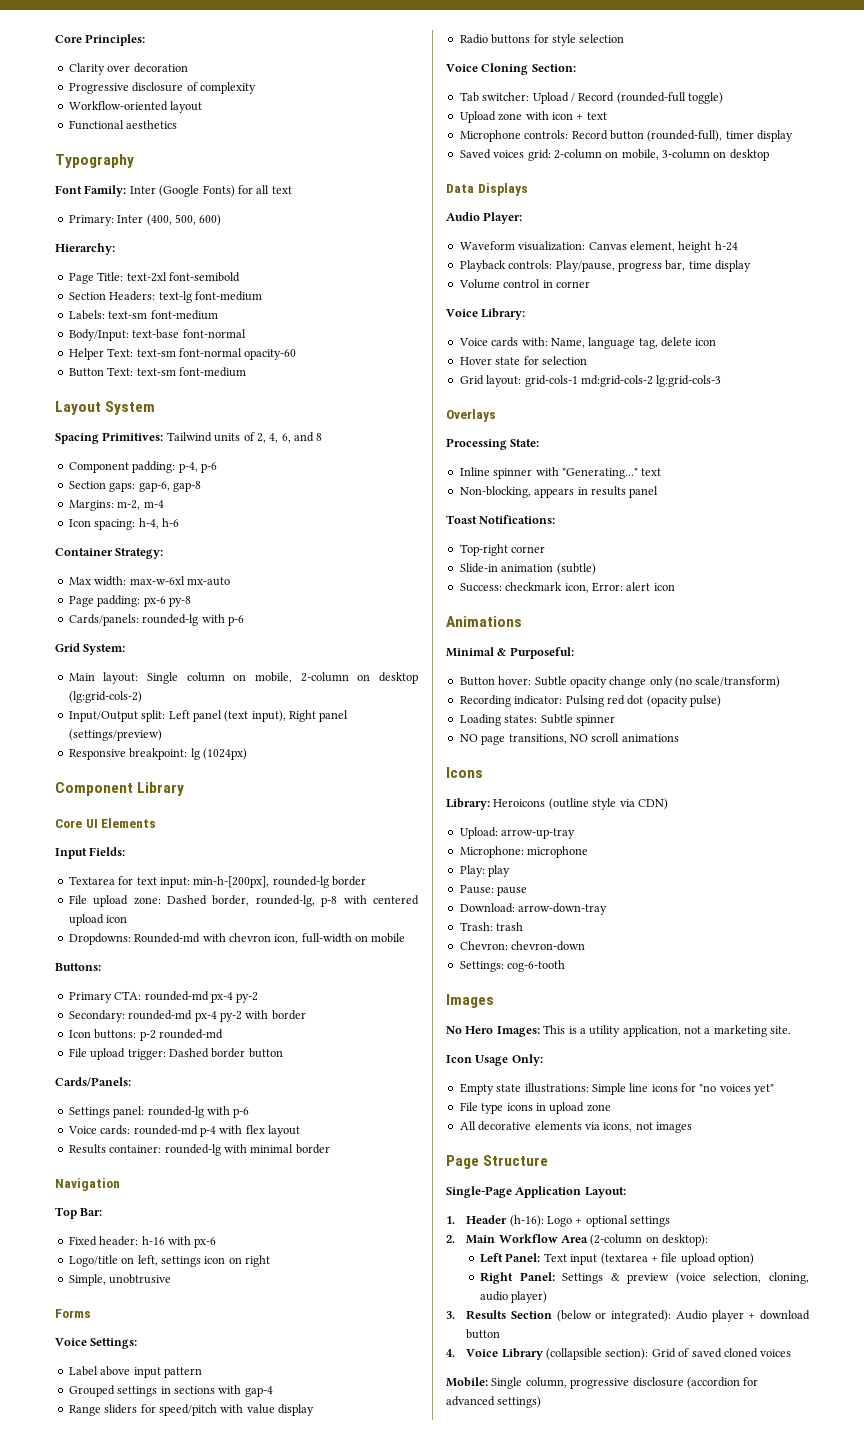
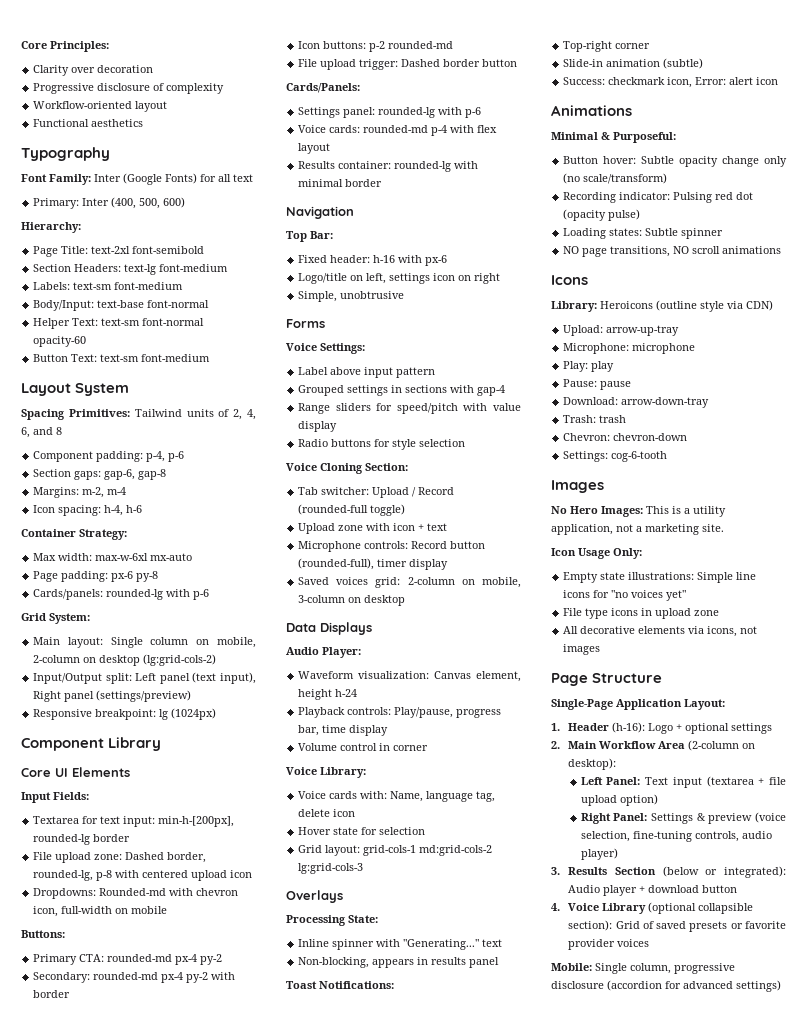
- Right Panel: Settings & preview (voice selection, cloning, audio player)
+ Right Panel: Settings & preview (voice selection, fine-tuning controls, audio player)
- 4. Voice Library (collapsible section): Grid of saved cloned voices
+ 4. Voice Library (optional collapsible section): Grid of saved presets or favorite provider voices

